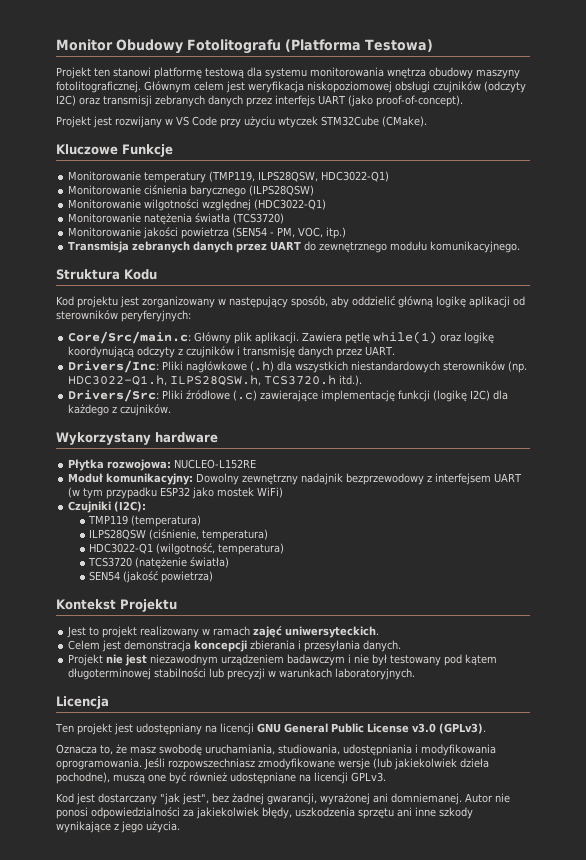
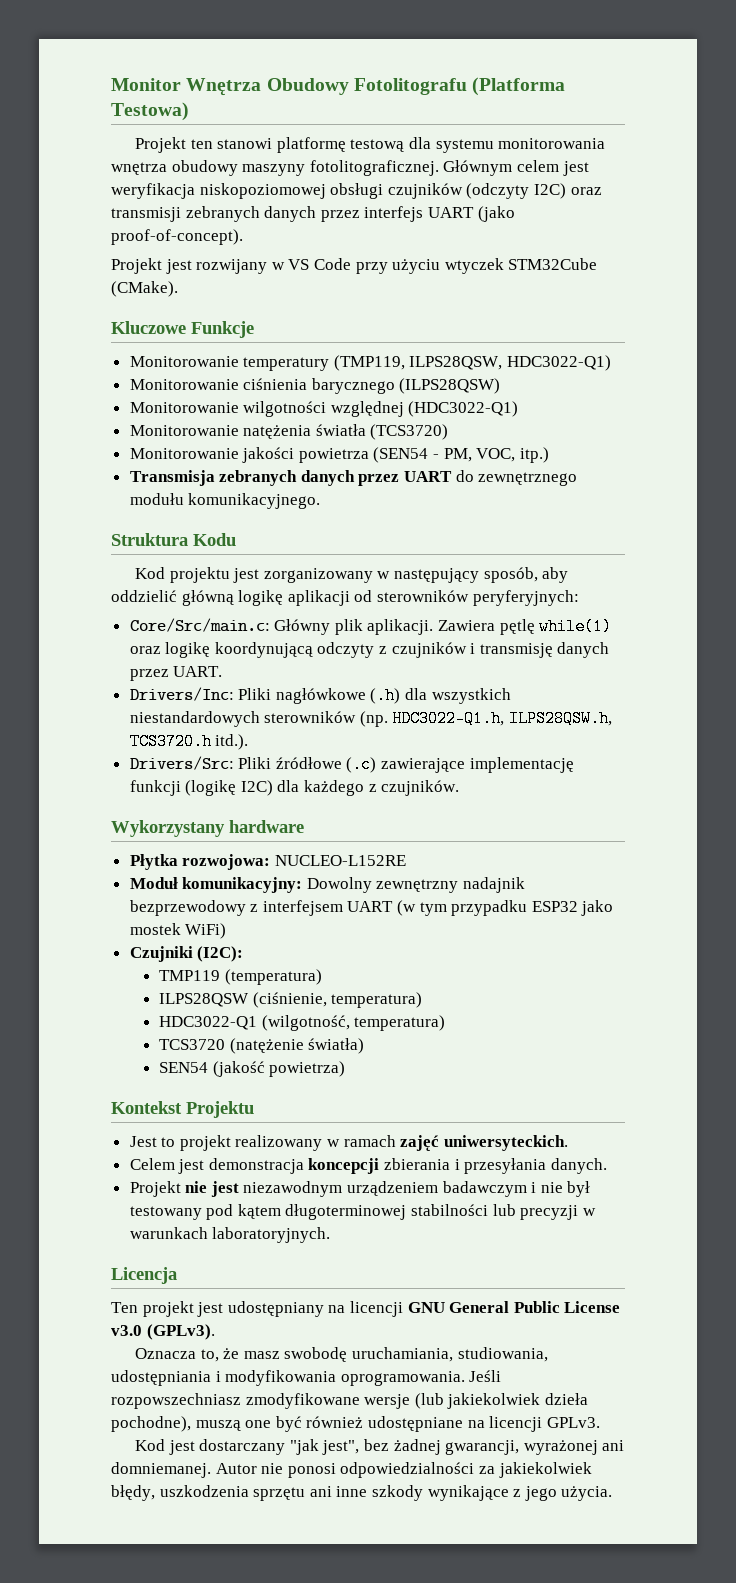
- Monitor Obudowy Fotolitografu (Platforma Testowa)
+ Monitor Wnętrza Obudowy Fotolitografu (Platforma Testowa)

